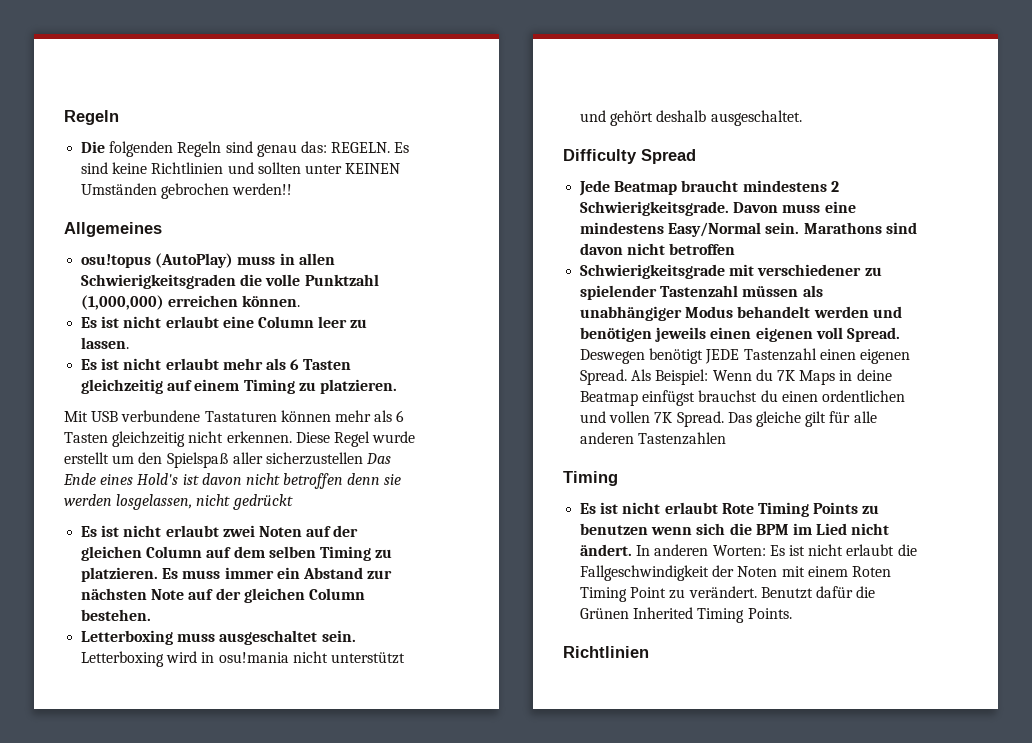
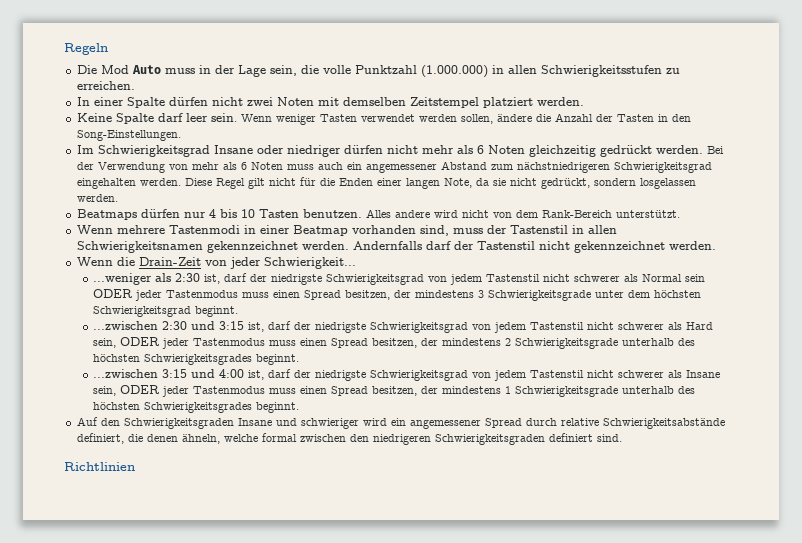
- Die folgenden Regeln sind genau das: REGELN. Es sind keine Richtlinien und sollten unter KEINEN Umständen gebrochen werden!!
- Allgemeines
- osu!topus (AutoPlay) muss in allen Schwierigkeitsgraden die volle Punktzahl (1,000,000) erreichen können.
- Es ist nicht erlaubt eine Column leer zu lassen.
- Es ist nicht erlaubt mehr als 6 Tasten gleichzeitig auf einem Timing zu platzieren.
- Mit USB verbundene Tastaturen können mehr als 6 Tasten gleichzeitig nicht erkennen. Diese Regel wurde erstellt um den Spielspaß aller sicherzustellen Das Ende eines Hold's ist davon nicht betroffen denn sie werden losgelassen, nicht gedrückt
- Es ist nicht erlaubt zwei Noten auf der gleichen Column auf dem selben Timing zu platzieren. Es muss immer ein Abstand zur nächsten Note auf der gleichen Column bestehen.
- Letterboxing muss ausgeschaltet sein. Letterboxing wird in osu!mania nicht unterstützt und gehört deshalb ausgeschaltet.
- Difficulty Spread
- Jede Beatmap braucht mindestens 2 Schwierigkeitsgrade. Davon muss eine mindestens Easy/Normal sein. Marathons sind davon nicht betroffen
- Schwierigkeitsgrade mit verschiedener zu spielender Tastenzahl müssen als unabhängiger Modus behandelt werden und benötigen jeweils einen eigenen voll Spread. Deswegen benötigt JEDE Tastenzahl einen eigenen Spread. Als Beispiel: Wenn du 7K Maps in deine Beatmap einfügst brauchst du einen ordentlichen und vollen 7K Spread. Das gleiche gilt für alle anderen Tastenzahlen
- Timing
- Es ist nicht erlaubt Rote Timing Points zu benutzen wenn sich die BPM im Lied nicht ändert. In anderen Worten: Es ist nicht erlaubt die Fallgeschwindigkeit der Noten mit einem Roten Timing Point zu verändert. Benutzt dafür die Grünen Inherited Timing Points.
+ Die Mod Auto muss in der Lage sein, die volle Punktzahl (1.000.000) in allen Schwierigkeitsstufen zu erreichen.
+ In einer Spalte dürfen nicht zwei Noten mit demselben Zeitstempel platziert werden.
+ Keine Spalte darf leer sein. Wenn weniger Tasten verwendet werden sollen, ändere die Anzahl der Tasten in den Song-Einstellungen.
+ Im Schwierigkeitsgrad Insane oder niedriger dürfen nicht mehr als 6 Noten gleichzeitig gedrückt werden. Bei der Verwendung von mehr als 6 Noten muss auch ein angemessener Abstand zum nächstniedrigeren Schwierigkeitsgrad eingehalten werden. Diese Regel gilt nicht für die Enden einer langen Note, da sie nicht gedrückt, sondern losgelassen werden.
+ Beatmaps dürfen nur 4 bis 10 Tasten benutzen. Alles andere wird nicht von dem Rank-Bereich unterstützt.
+ Wenn mehrere Tastenmodi in einer Beatmap vorhanden sind, muss der Tastenstil in allen Schwierigkeitsnamen gekennzeichnet werden. Andernfalls darf der Tastenstil nicht gekennzeichnet werden.
+ Wenn die Drain-Zeit von jeder Schwierigkeit...
+ ...weniger als 2:30 ist, darf der niedrigste Schwierigkeitsgrad von jedem Tastenstil nicht schwerer als Normal sein ODER jeder Tastenmodus muss einen Spread besitzen, der mindestens 3 Schwierigkeitsgrade unter dem höchsten Schwierigkeitsgrad beginnt.
+ ...zwischen 2:30 und 3:15 ist, darf der niedrigste Schwierigkeitsgrad von jedem Tastenstil nicht schwerer als Hard sein, ODER jeder Tastenmodus muss einen Spread besitzen, der mindestens 2 Schwierigkeitsgrade unterhalb des höchsten Schwierigkeitsgrades beginnt.
+ ...zwischen 3:15 und 4:00 ist, darf der niedrigste Schwierigkeitsgrad von jedem Tastenstil nicht schwerer als Insane sein, ODER jeder Tastenmodus muss einen Spread besitzen, der mindestens 1 Schwierigkeitsgrade unterhalb des höchsten Schwierigkeitsgrades beginnt.
+ Auf den Schwierigkeitsgraden Insane und schwieriger wird ein angemessener Spread durch relative Schwierigkeitsabstände definiert, die denen ähneln, welche formal zwischen den niedrigeren Schwierigkeitsgraden definiert sind.

